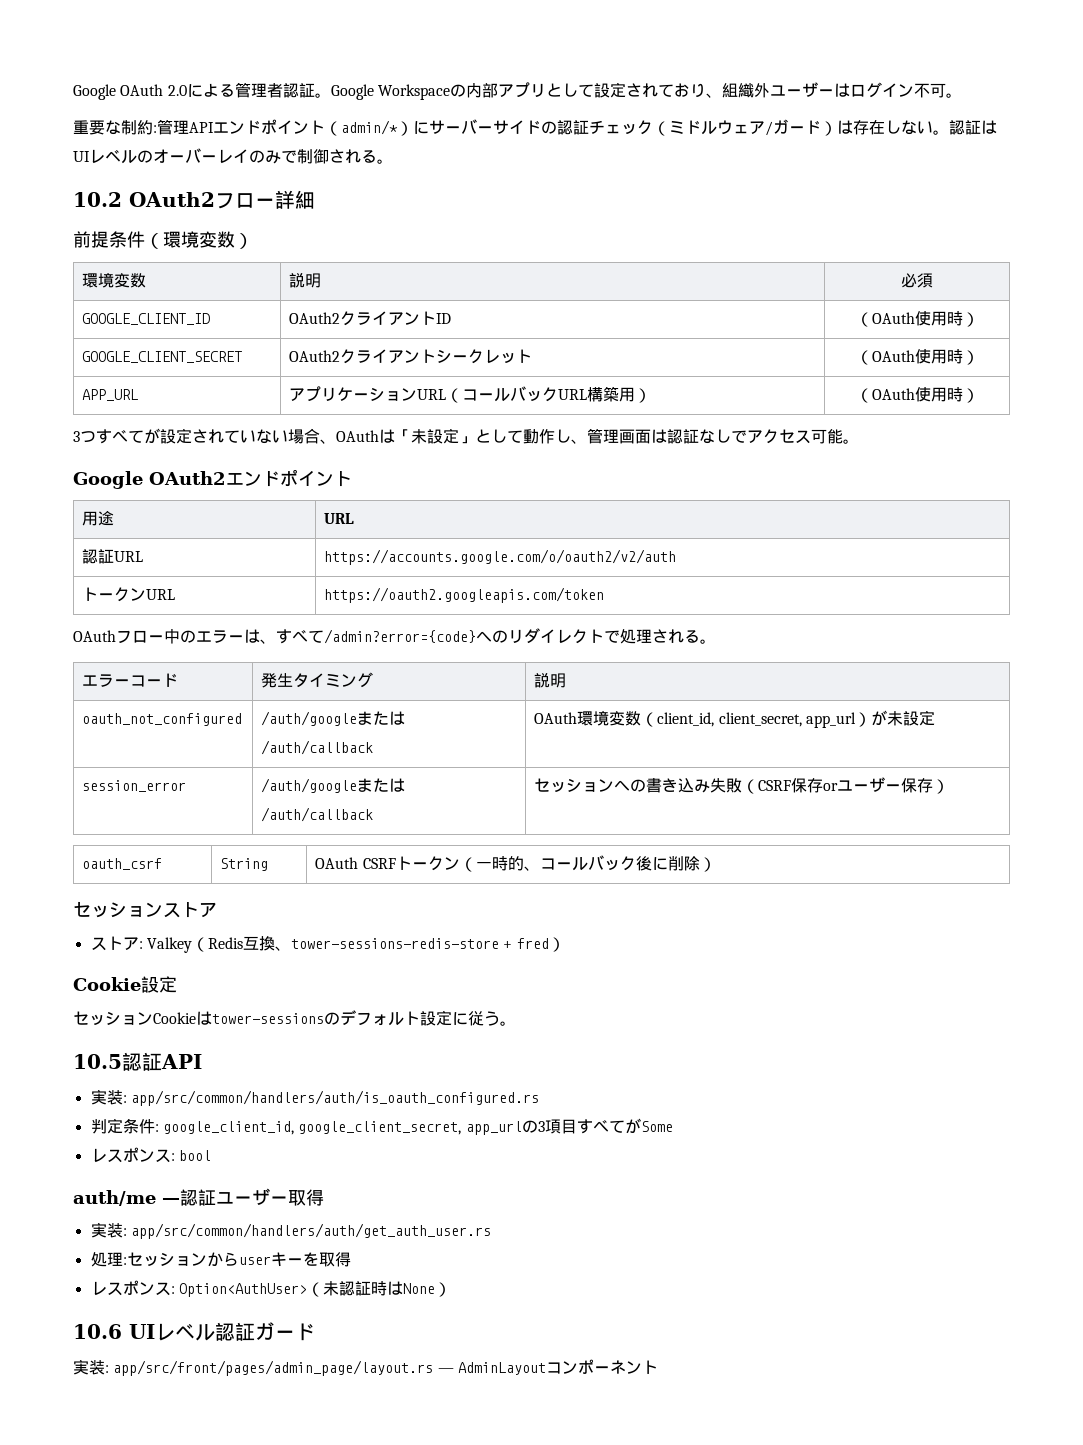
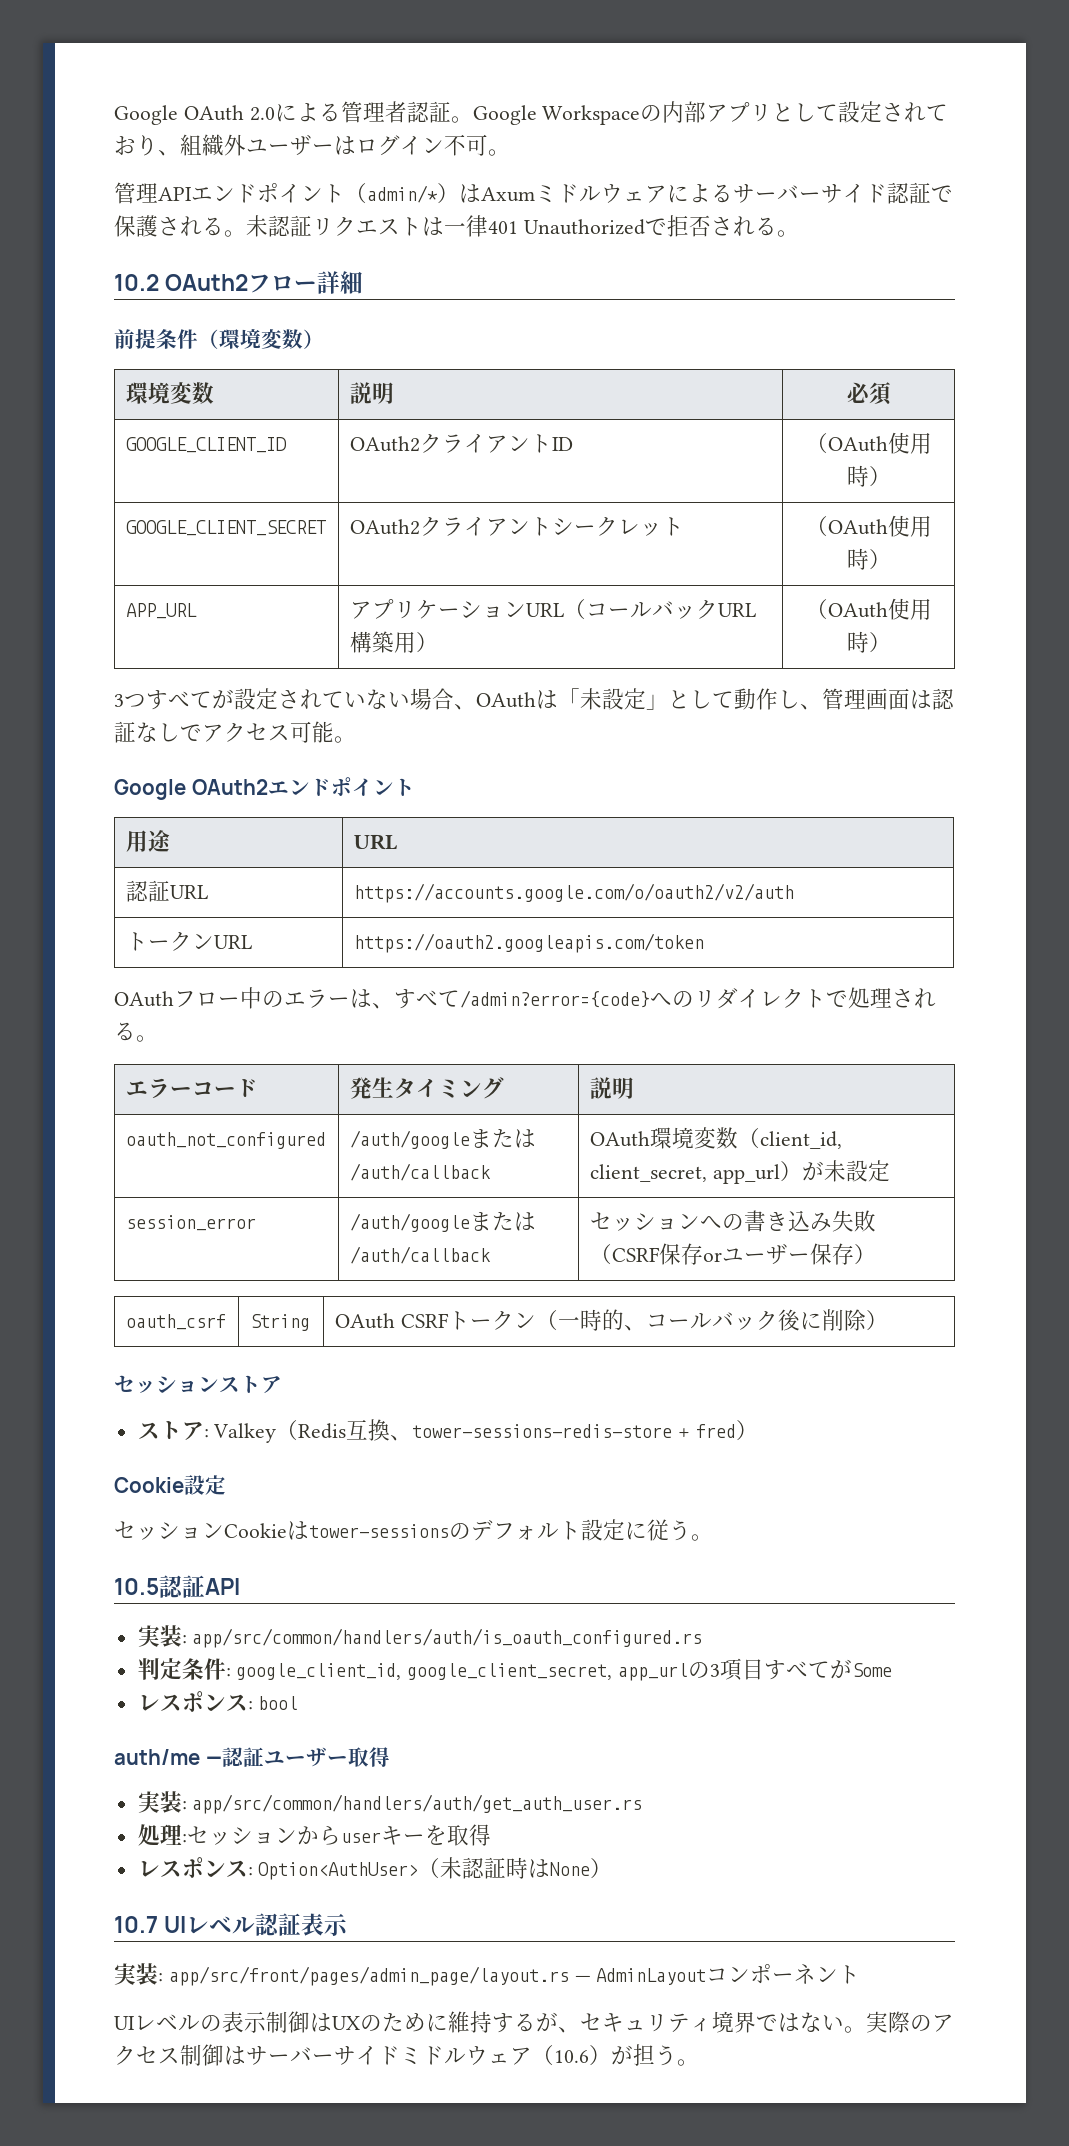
- 重要な制約:管理APIエンドポイント（admin/*）にサーバーサイドの認証チェック（ミドルウェア/ガード）は存在しない。認証はUIレベルのオーバーレイのみで制御される。
+ 管理APIエンドポイント（admin/*）はAxumミドルウェアによるサーバーサイド認証で保護される。未認証リクエストは一律401 Unauthorizedで拒否される。
- 10.6 UIレベル認証ガード
+ 10.7 UIレベル認証表示
+ UIレベルの表示制御はUXのために維持するが、セキュリティ境界ではない。実際のアクセス制御はサーバーサイドミドルウェア（10.6）が担う。

